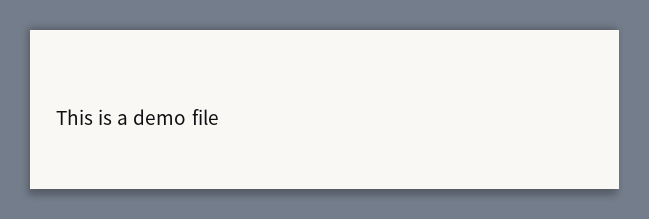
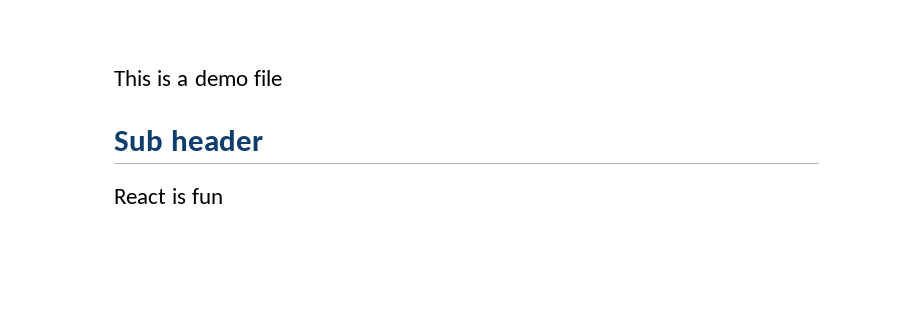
+ Sub header
+ React is fun

